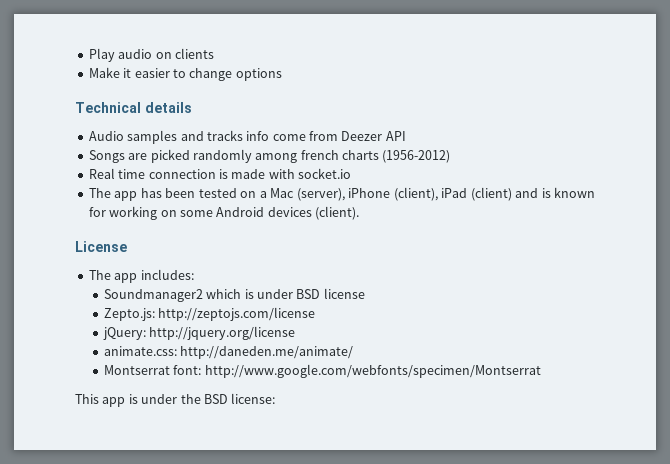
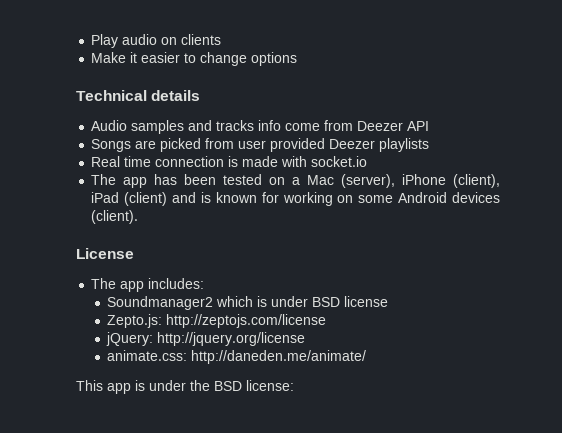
- Songs are picked randomly among french charts (1956-2012)
+ Songs are picked from user provided Deezer playlists
- Montserrat font: http://www.google.com/webfonts/specimen/Montserrat

